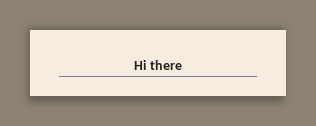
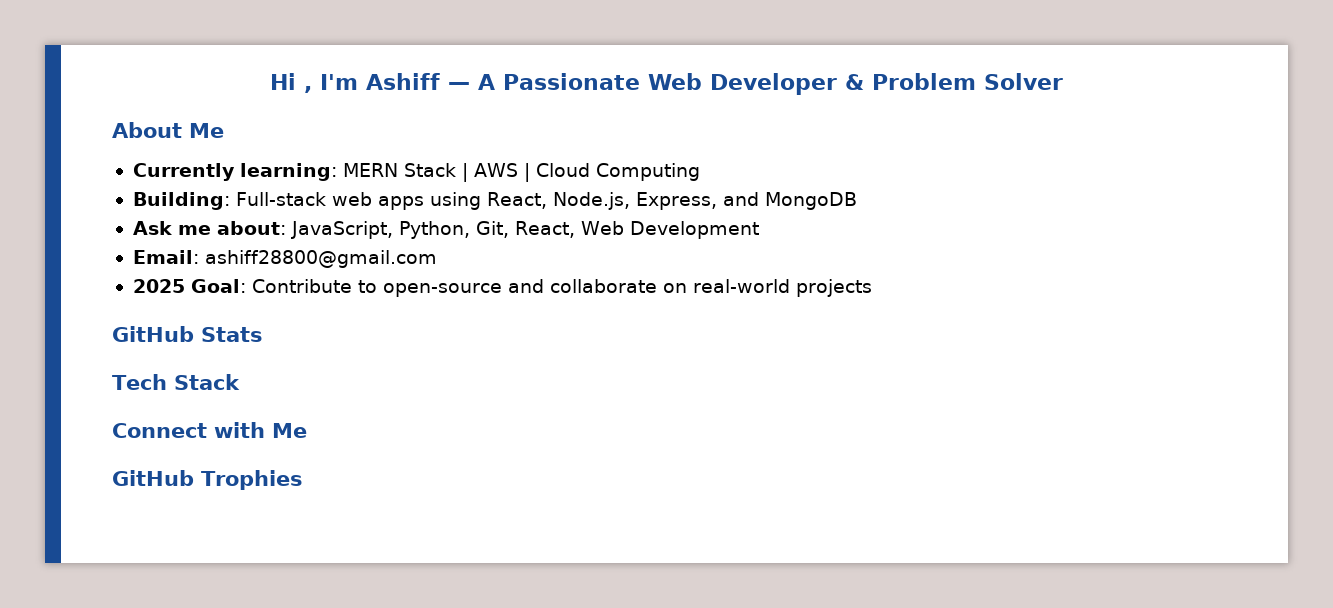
- Hi there
+ Hi , I'm Ashiff — A Passionate Web Developer & Problem Solver
+ About Me
+ Currently learning: MERN Stack | AWS | Cloud Computing
+ Building: Full-stack web apps using React, Node.js, Express, and MongoDB
+ Ask me about: JavaScript, Python, Git, React, Web Development
+ Email: ashiff28800@gmail.com
+ 2025 Goal: Contribute to open-source and collaborate on real-world projects
+ GitHub Stats
+ Tech Stack
+ Connect with Me
+ GitHub Trophies

